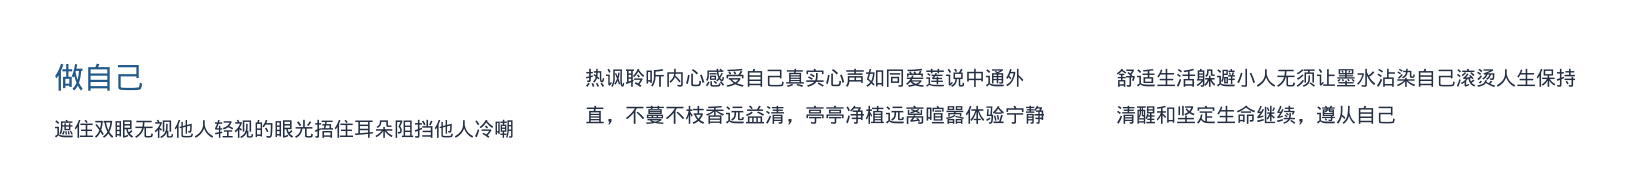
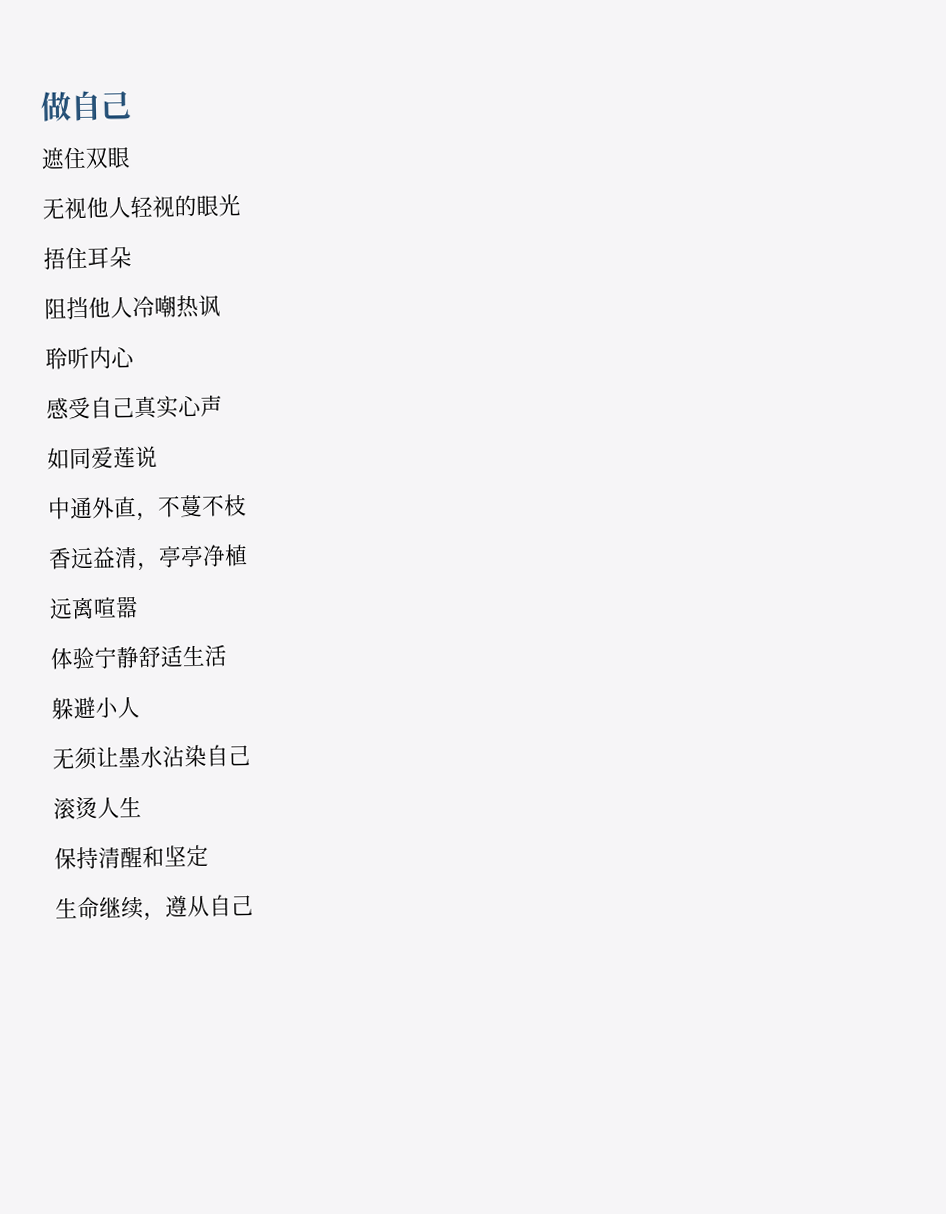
- 遮住双眼无视他人轻视的眼光捂住耳朵阻挡他人冷嘲热讽聆听内心感受自己真实心声如同爱莲说中通外直，不蔓不枝香远益清，亭亭净植远离喧嚣体验宁静舒适生活躲避小人无须让墨水沾染自己滚烫人生保持清醒和坚定生命继续，遵从自己
+ 遮住双眼
+ 无视他人轻视的眼光
+ 捂住耳朵
+ 阻挡他人冷嘲热讽
+ 聆听内心
+ 感受自己真实心声
+ 如同爱莲说
+ 中通外直，不蔓不枝
+ 香远益清，亭亭净植
+ 远离喧嚣
+ 体验宁静舒适生活
+ 躲避小人
+ 无须让墨水沾染自己
+ 滚烫人生
+ 保持清醒和坚定
+ 生命继续，遵从自己

